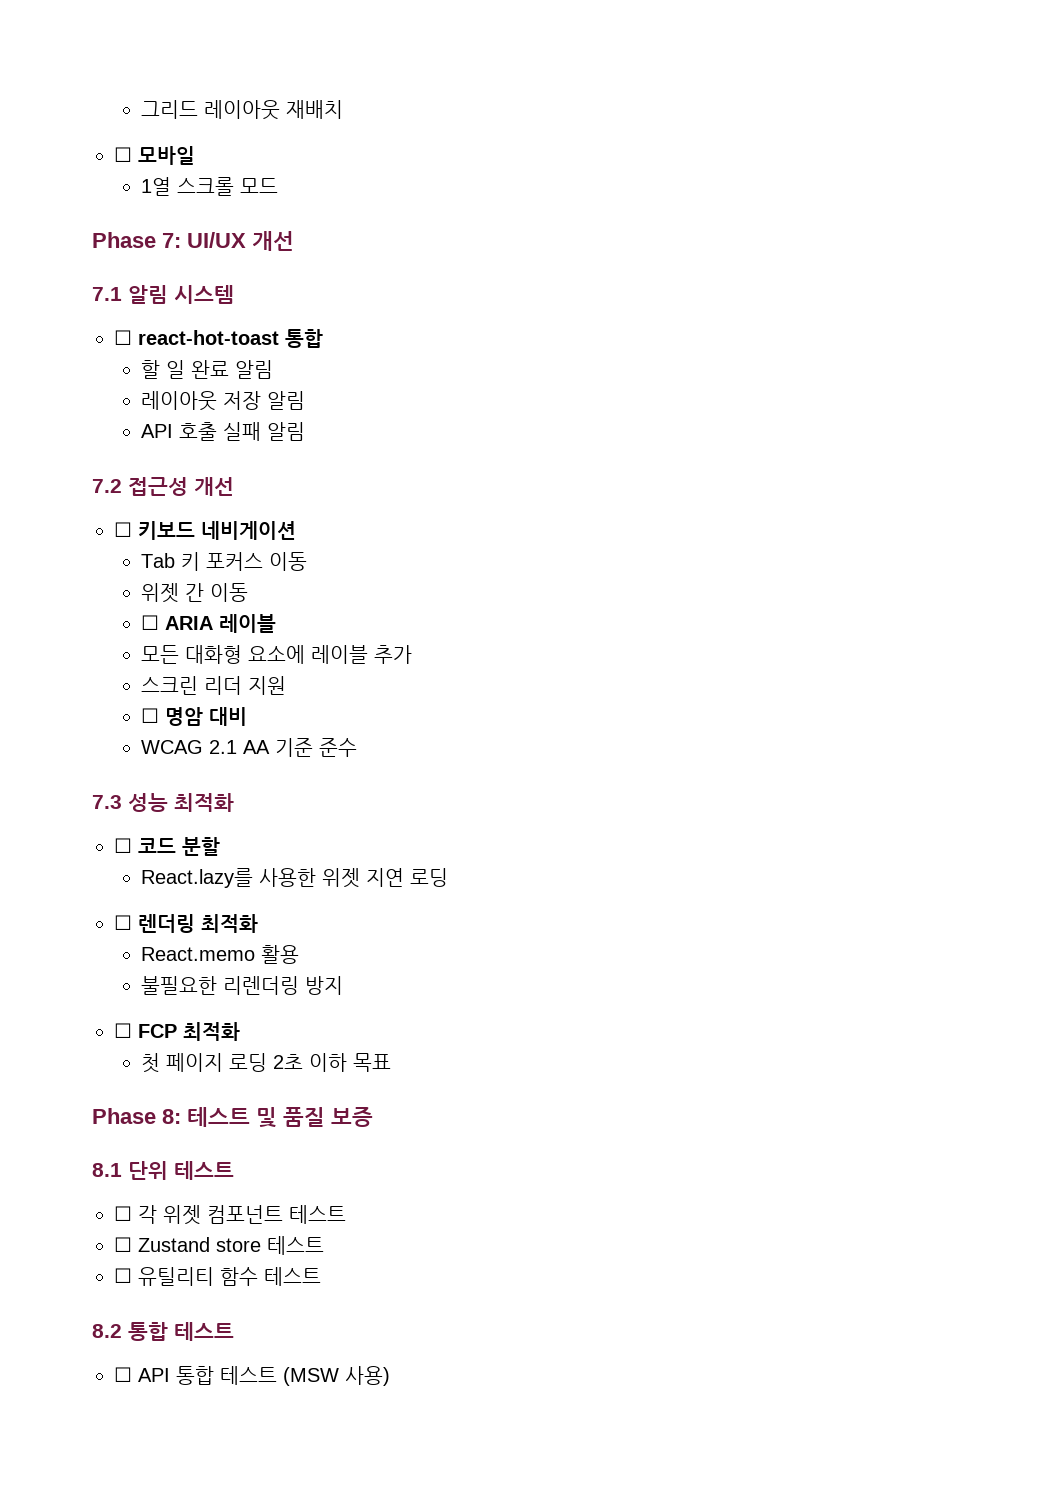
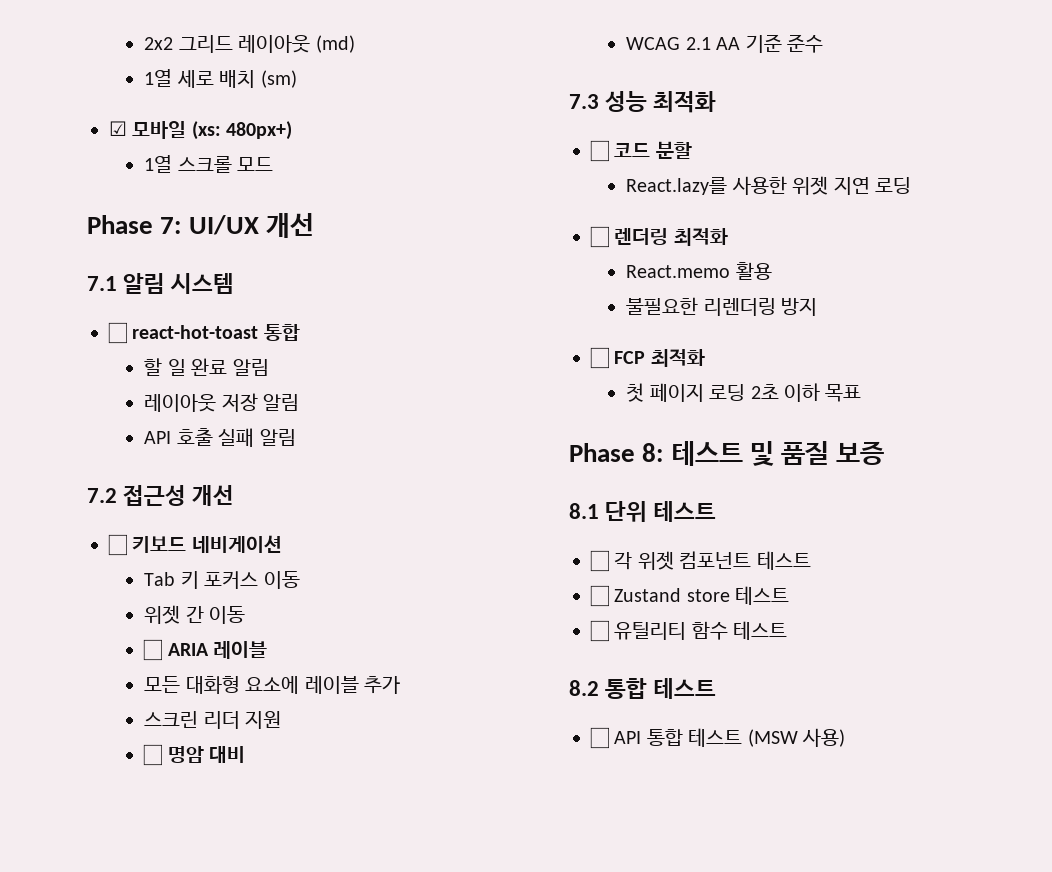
- 그리드 레이아웃 재배치
- ☐ 모바일
+ 2x2 그리드 레이아웃 (md)
+ 1열 세로 배치 (sm)
+ ☑ 모바일 (xs: 480px+)

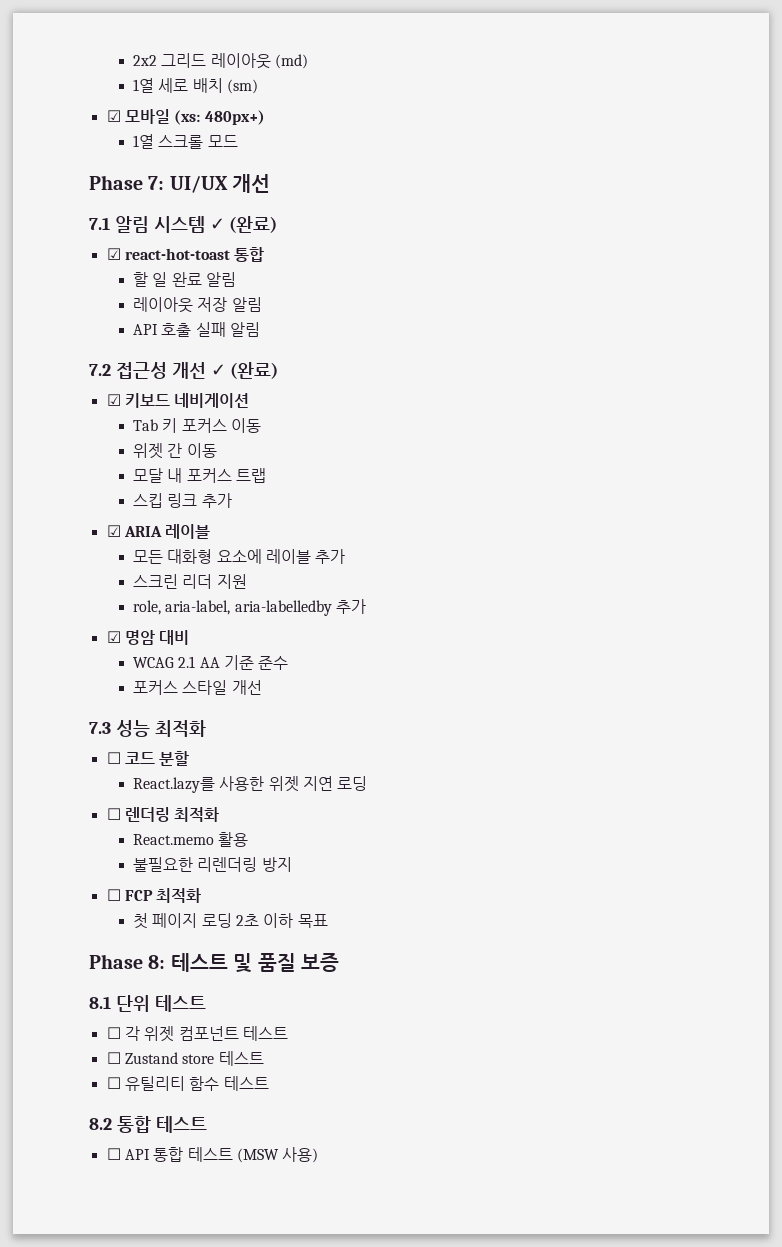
- 7.1 알림 시스템
- ☐ react-hot-toast 통합
+ 7.1 알림 시스템 ✓ (완료)
+ ☑ react-hot-toast 통합
- 7.2 접근성 개선
- ☐ 키보드 네비게이션
+ 7.2 접근성 개선 ✓ (완료)
+ ☑ 키보드 네비게이션
- ☐ ARIA 레이블
+ 모달 내 포커스 트랩
+ 스킵 링크 추가
+ ☑ ARIA 레이블
- ☐ 명암 대비
+ role, aria-label, aria-labelledby 추가
+ ☑ 명암 대비
+ 포커스 스타일 개선

